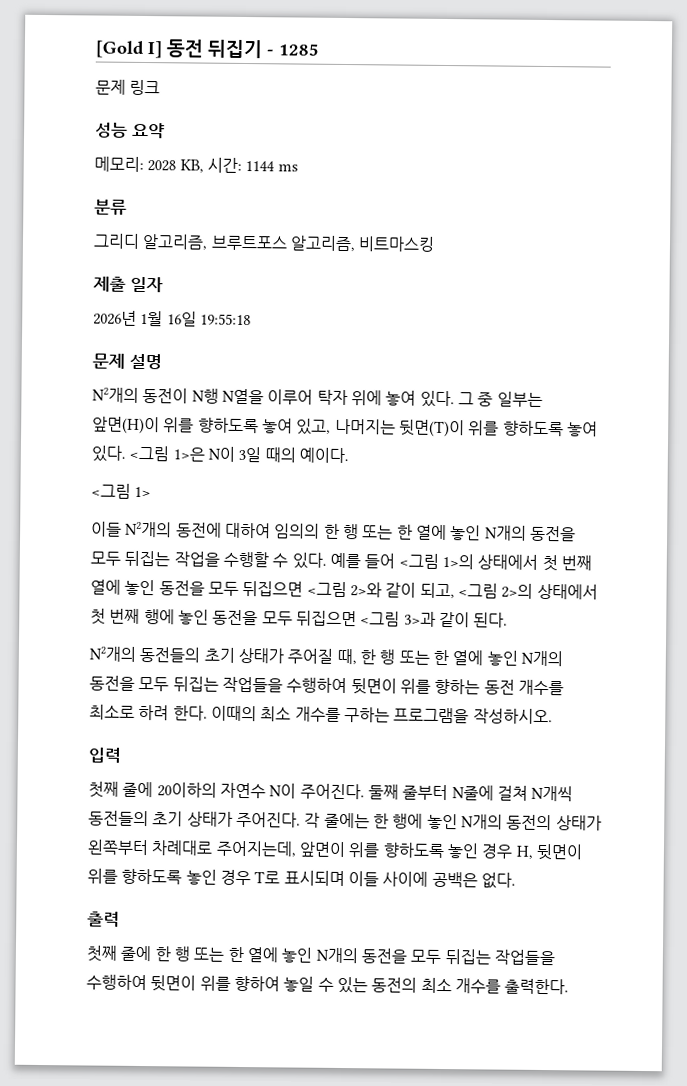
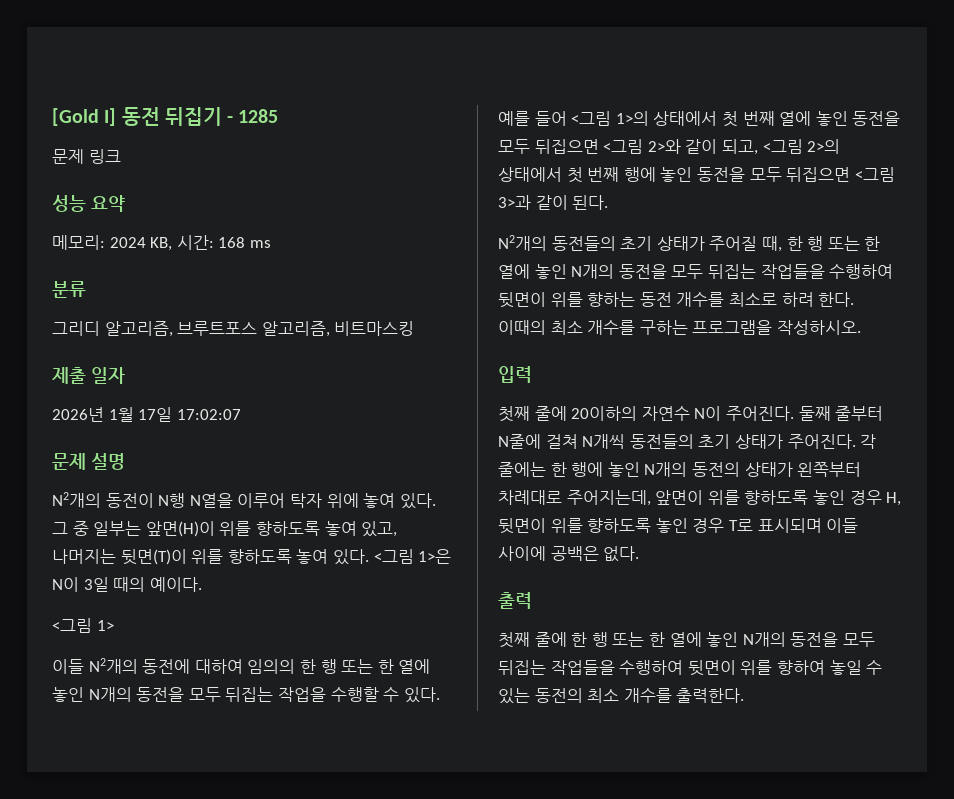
- 메모리: 2028 KB, 시간: 1144 ms
+ 메모리: 2024 KB, 시간: 168 ms
- 2026년 1월 16일 19:55:18
+ 2026년 1월 17일 17:02:07

